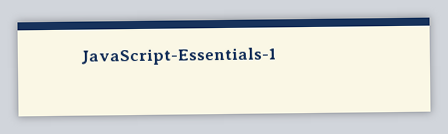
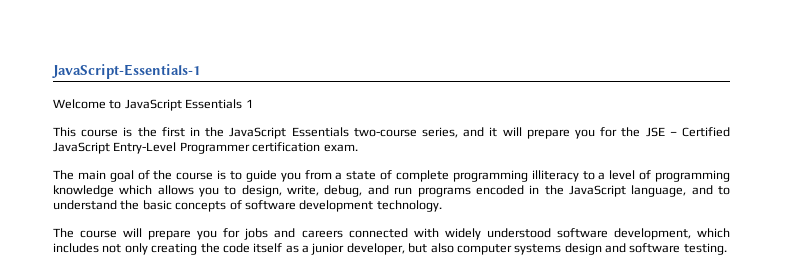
+ Welcome to JavaScript Essentials 1
+ This course is the first in the JavaScript Essentials two-course series, and it will prepare you for the JSE – Certified JavaScript Entry-Level Programmer certification exam.
+ The main goal of the course is to guide you from a state of complete programming illiteracy to a level of programming knowledge which allows you to design, write, debug, and run programs encoded in the JavaScript language, and to understand the basic concepts of software development technology.
+ The course will prepare you for jobs and careers connected with widely understood software development, which includes not only creating the code itself as a junior developer, but also computer systems design and software testing.

